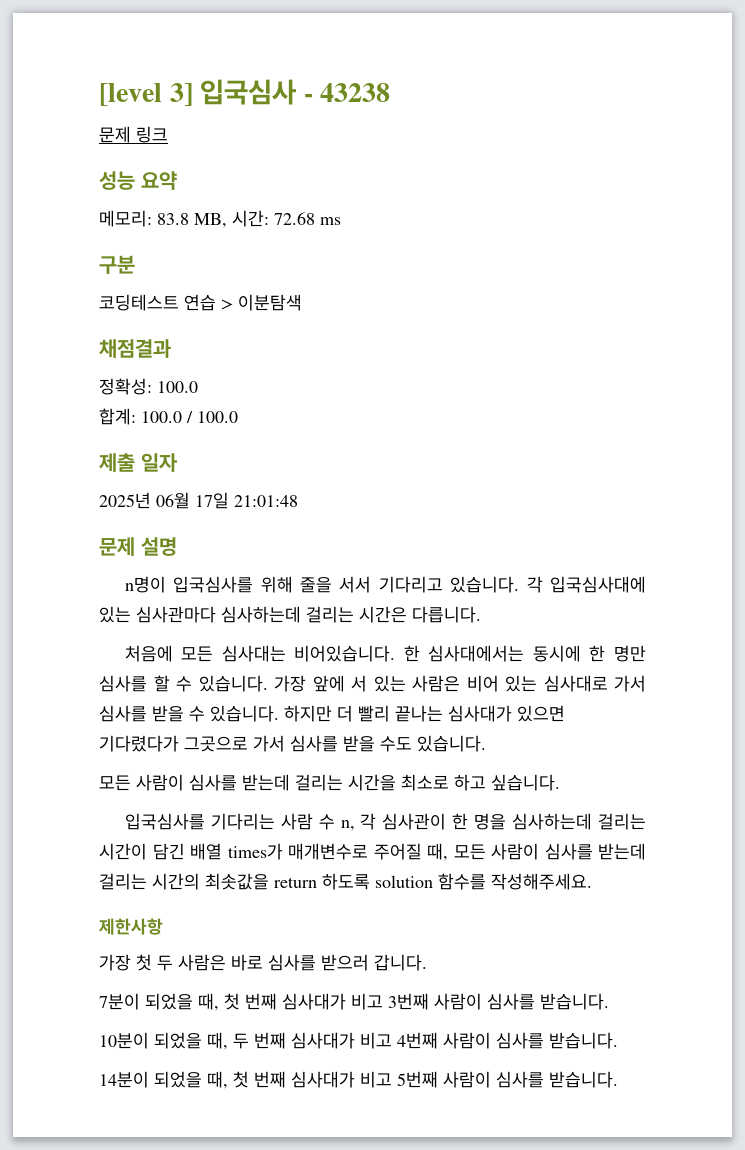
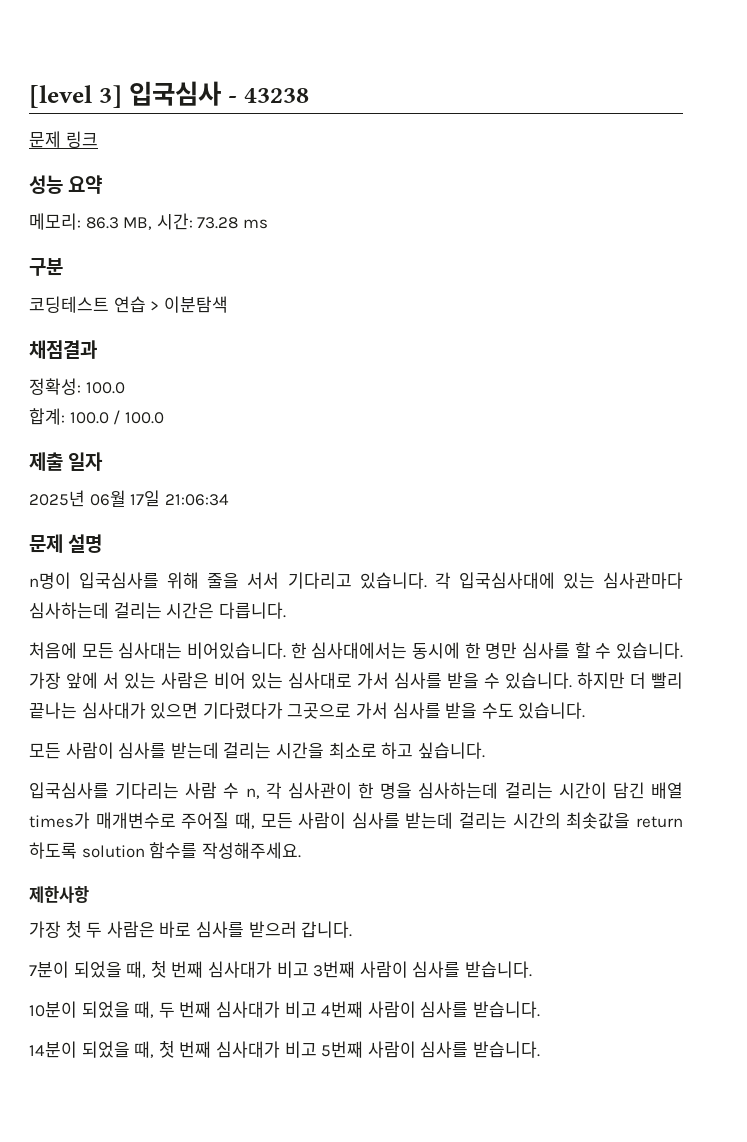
- 메모리: 83.8 MB, 시간: 72.68 ms
+ 메모리: 86.3 MB, 시간: 73.28 ms
- 2025년 06월 17일 21:01:48
+ 2025년 06월 17일 21:06:34

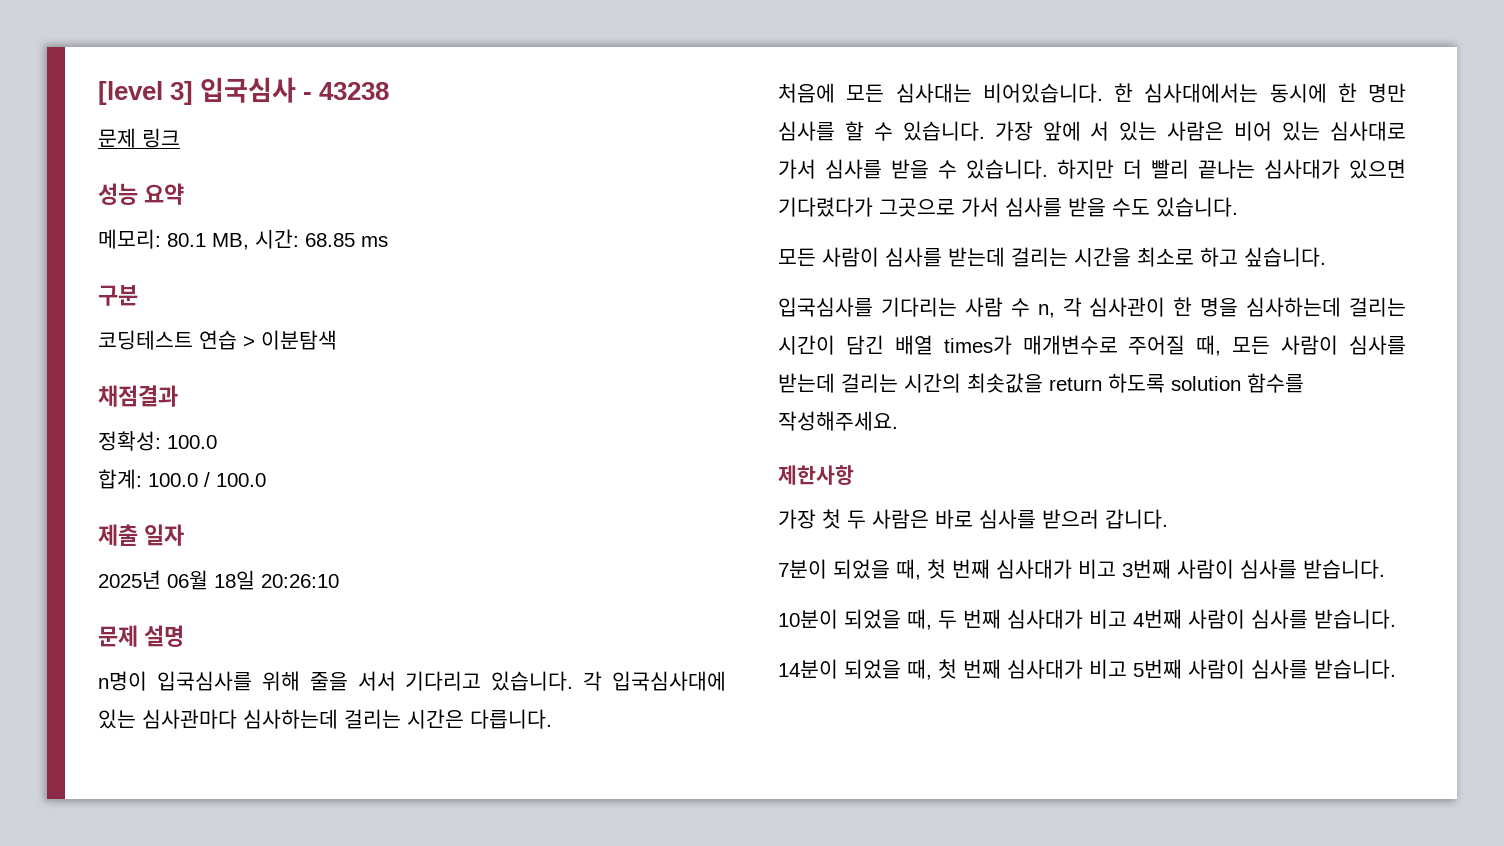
- 메모리: 86.3 MB, 시간: 73.28 ms
+ 메모리: 80.1 MB, 시간: 68.85 ms
- 2025년 06월 17일 21:06:34
+ 2025년 06월 18일 20:26:10

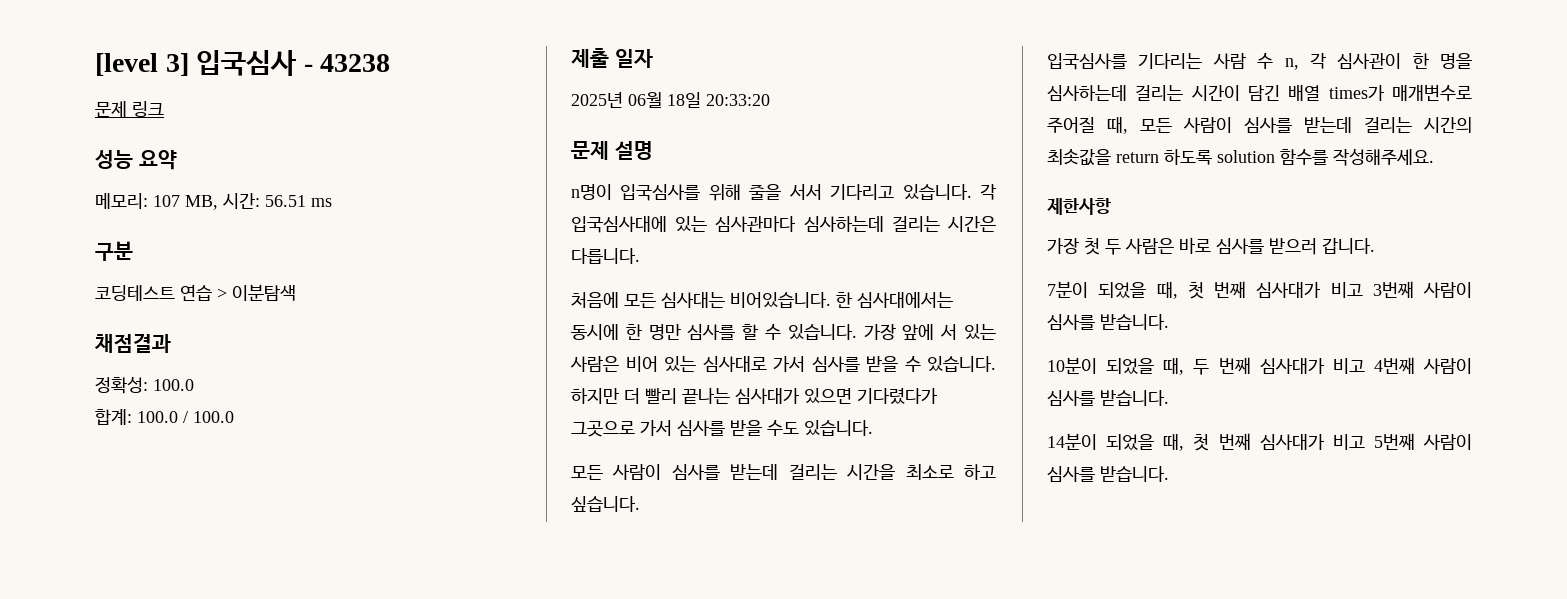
- 메모리: 80.1 MB, 시간: 68.85 ms
+ 메모리: 107 MB, 시간: 56.51 ms
- 2025년 06월 18일 20:26:10
+ 2025년 06월 18일 20:33:20

